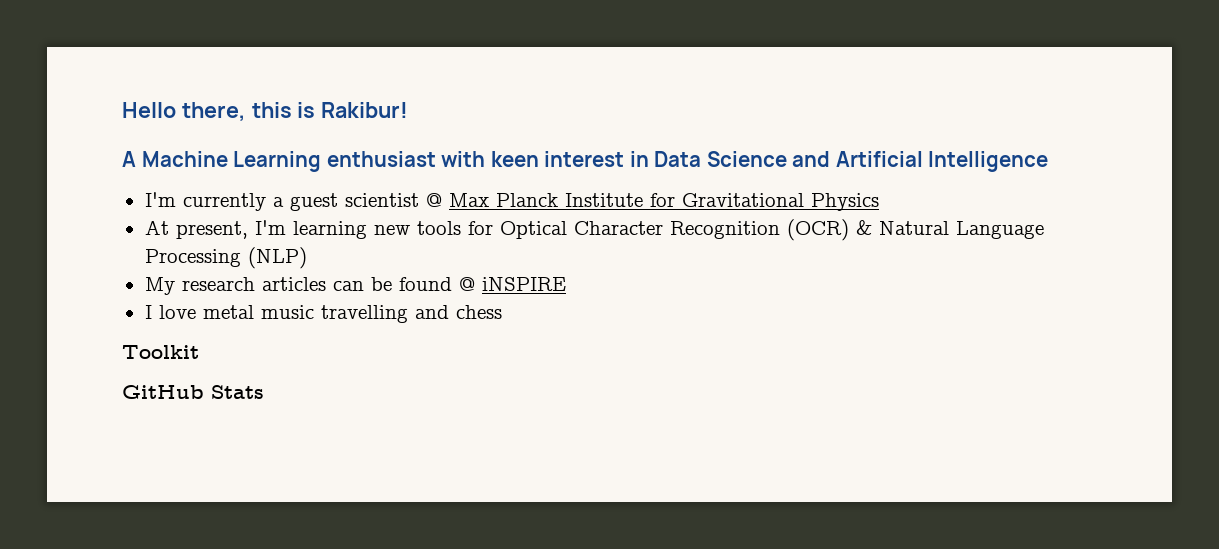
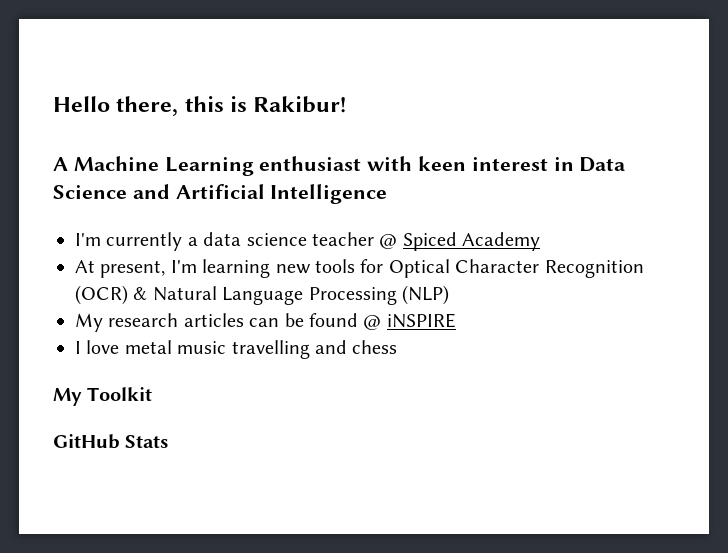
- I'm currently a guest scientist @ Max Planck Institute for Gravitational Physics
+ I'm currently a data science teacher @ Spiced Academy
- Toolkit
+ My Toolkit

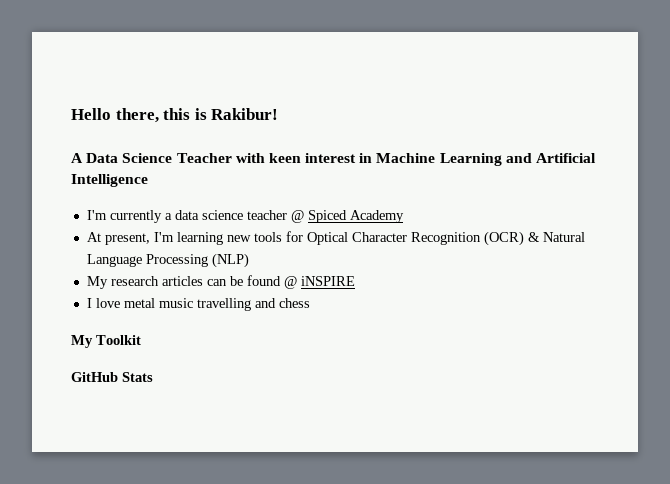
- A Machine Learning enthusiast with keen interest in Data Science and Artificial Intelligence
+ A Data Science Teacher with keen interest in Machine Learning and Artificial Intelligence

